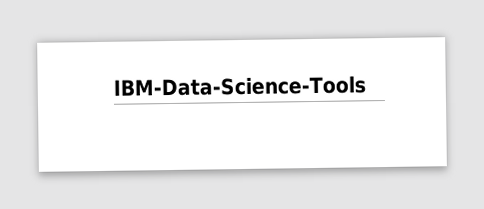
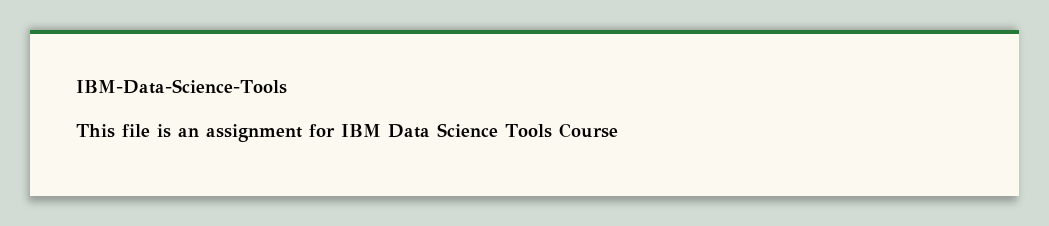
+ This file is an assignment for IBM Data Science Tools Course

